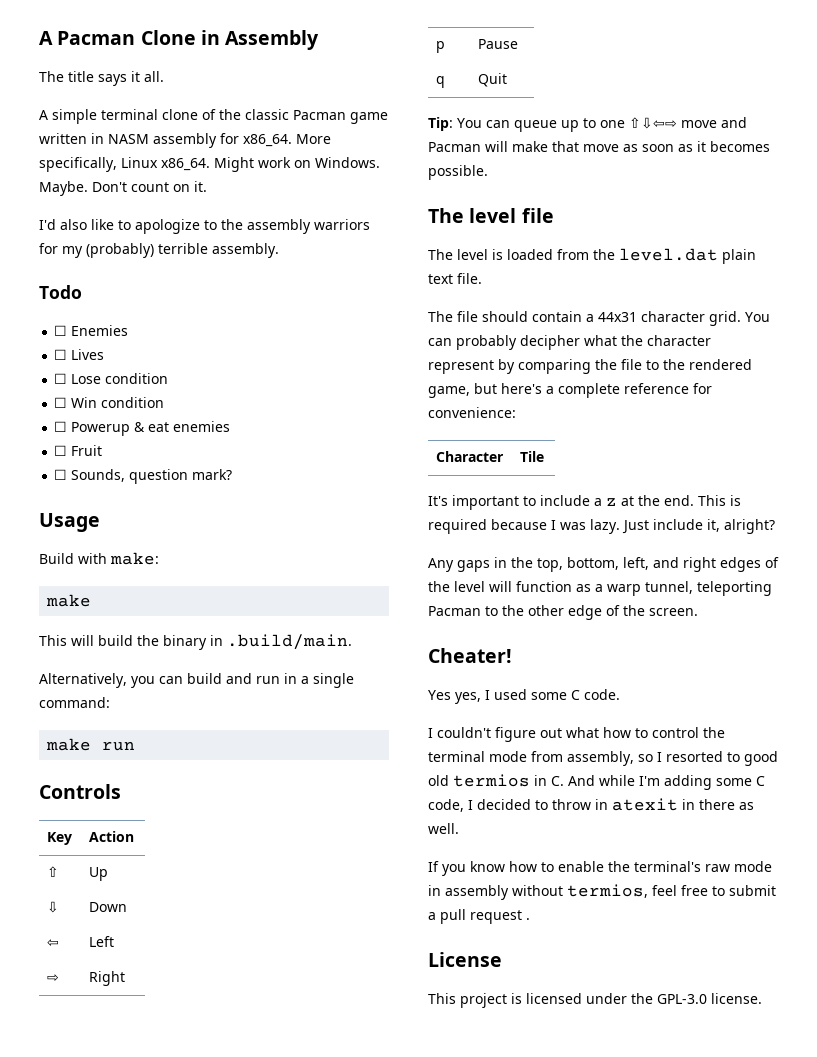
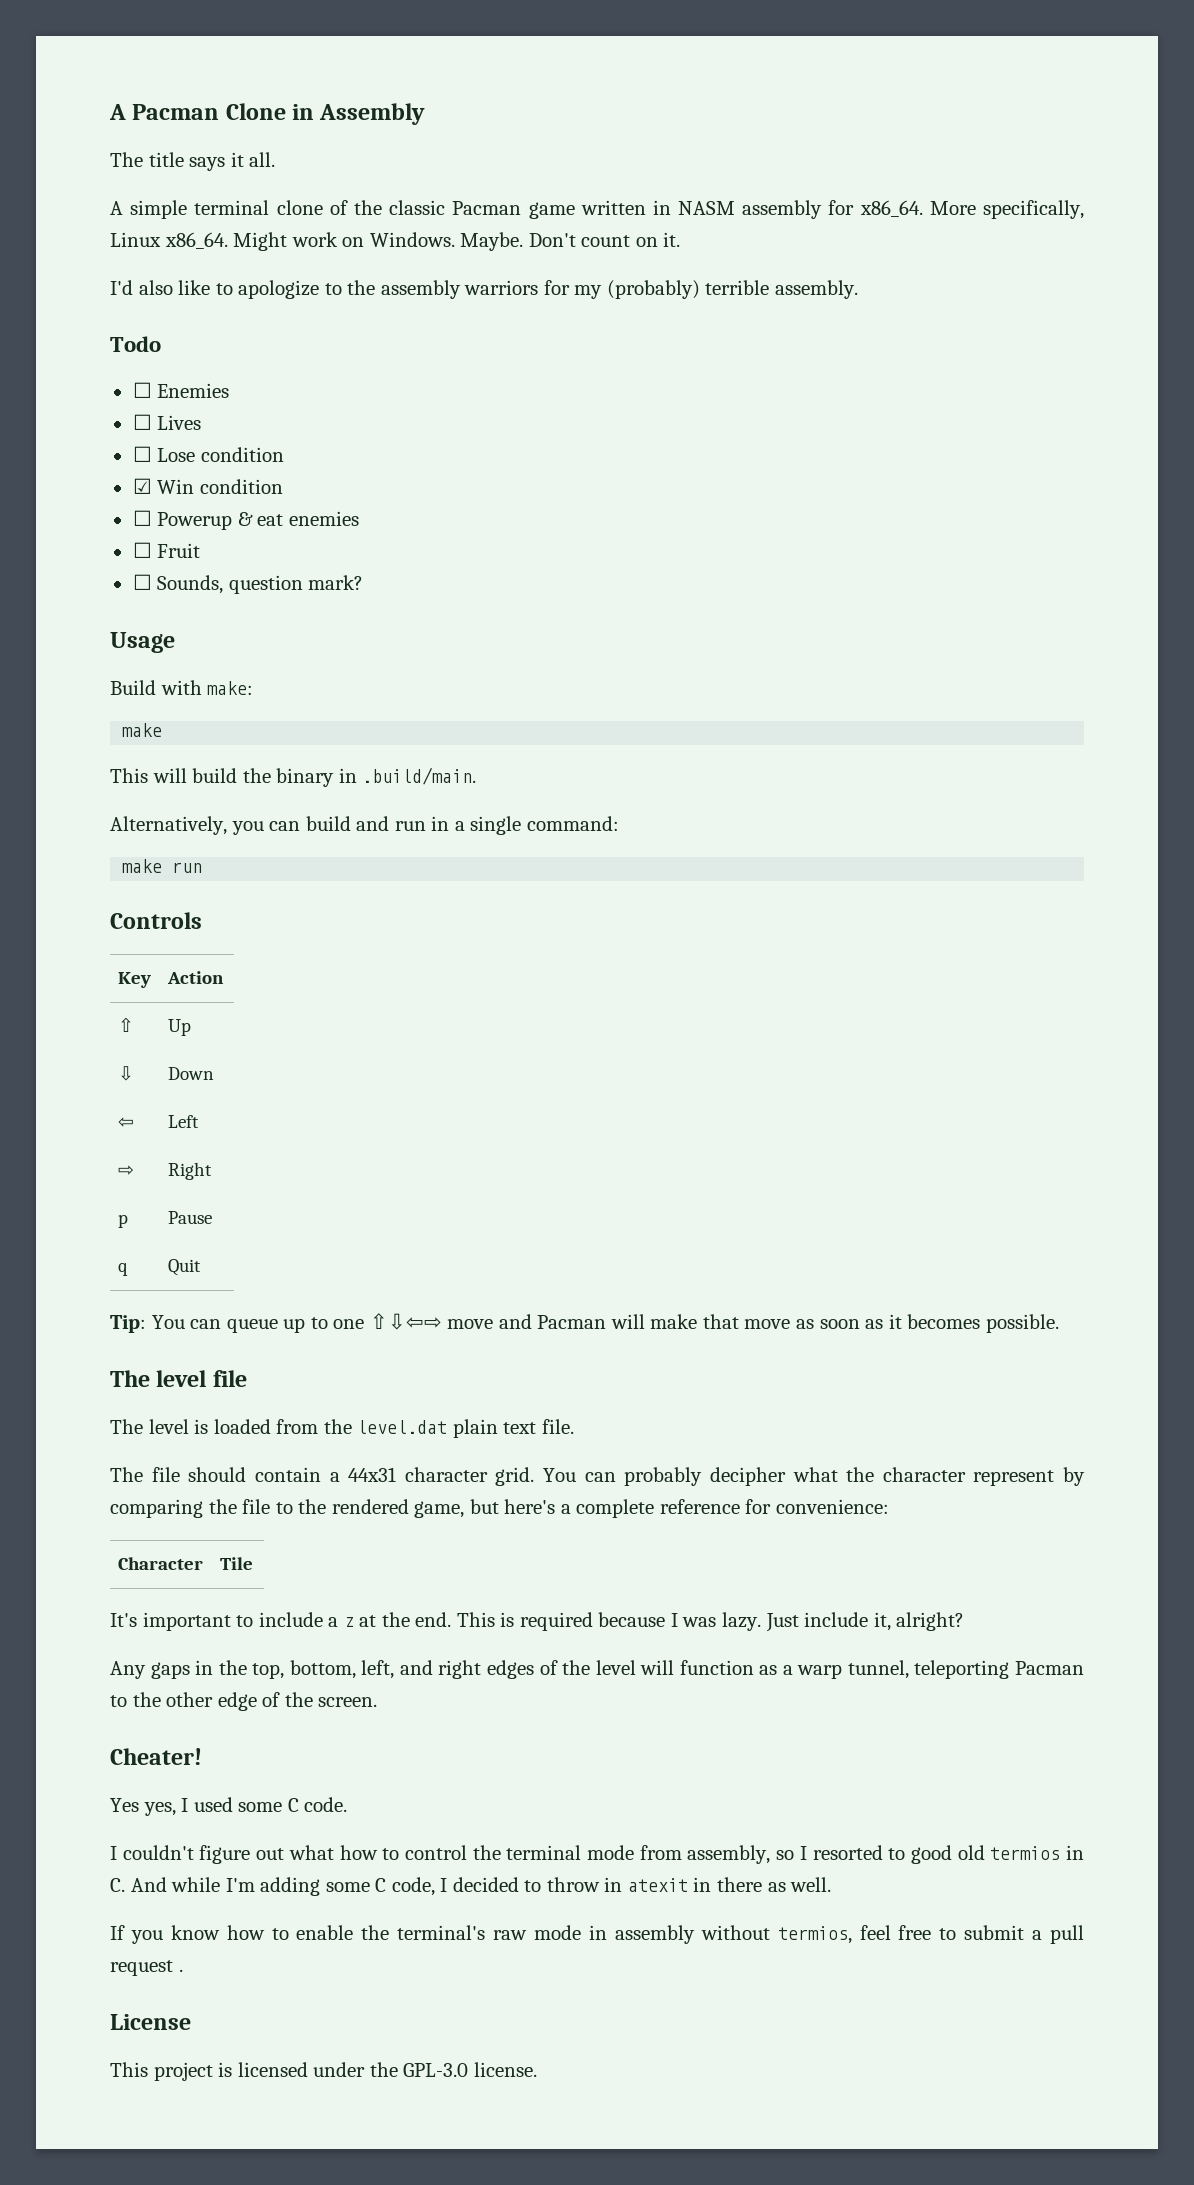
- ☐ Win condition
+ ☑ Win condition

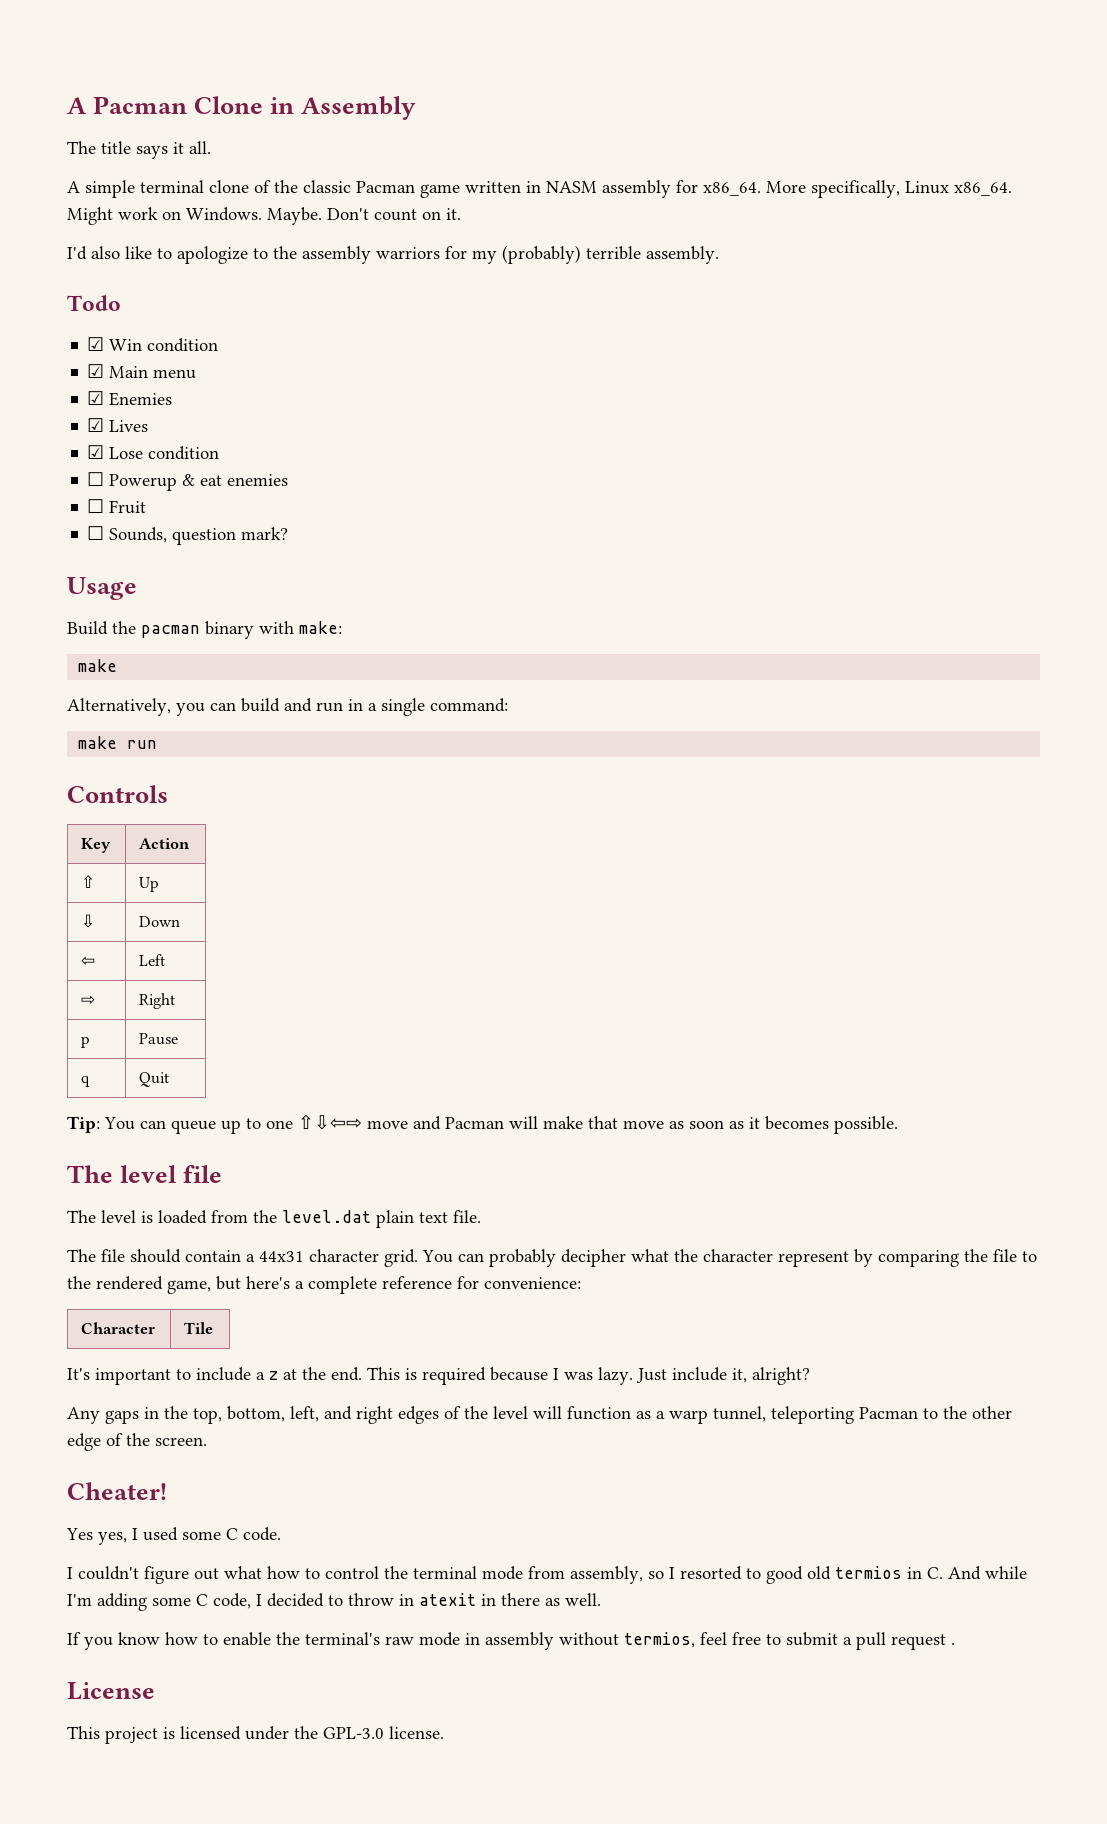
- ☐ Enemies
- ☐ Lives
- ☐ Lose condition
  ☑ Win condition
+ ☑ Main menu
+ ☑ Enemies
+ ☑ Lives
+ ☑ Lose condition
- Build with make:
+ Build the pacman binary with make:
- This will build the binary in .build/main.

